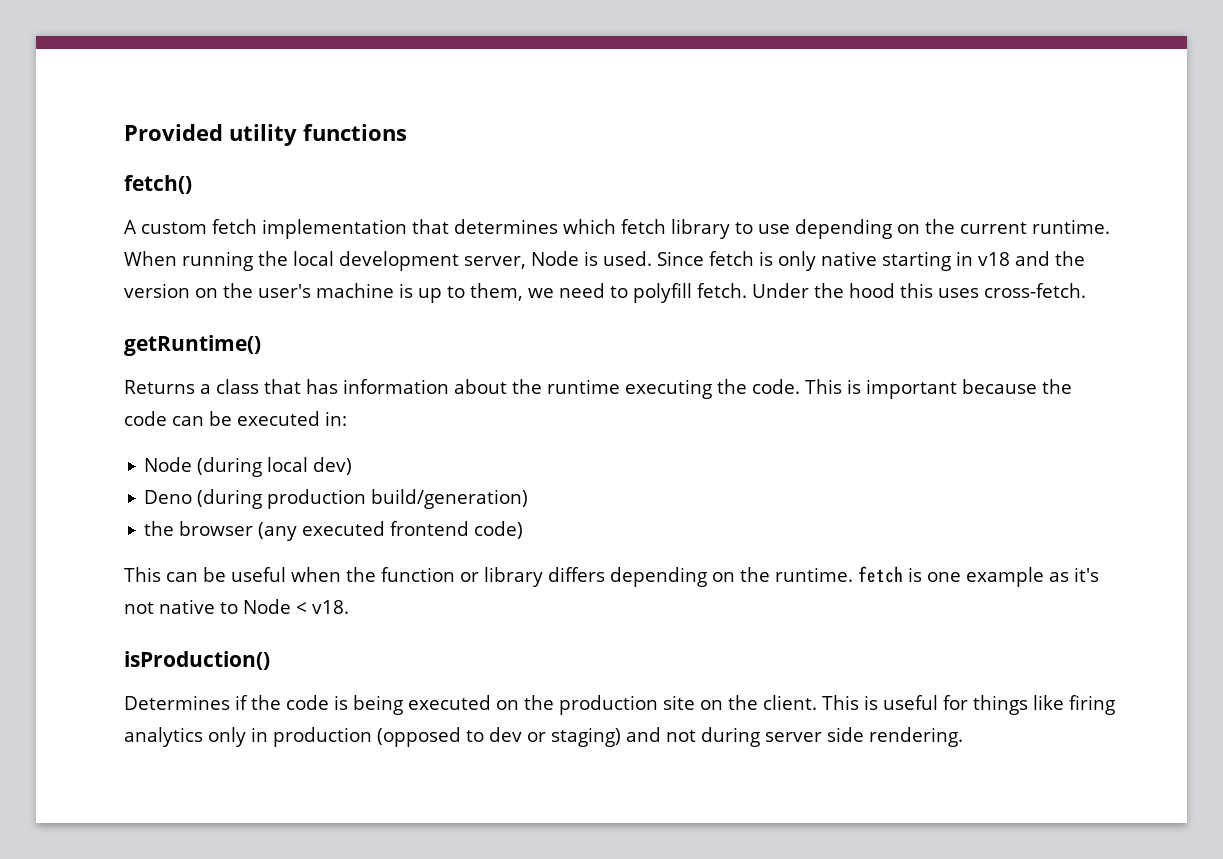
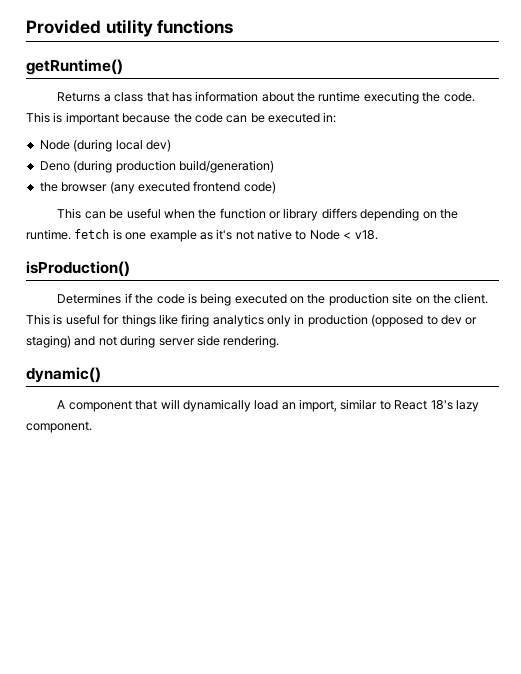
- fetch()
- A custom fetch implementation that determines which fetch library to use depending on the current runtime. When running the local development server, Node is used. Since fetch is only native starting in v18 and the version on the user's machine is up to them, we need to polyfill fetch. Under the hood this uses cross-fetch.
+ dynamic()
+ A component that will dynamically load an import, similar to React 18's lazy component.

